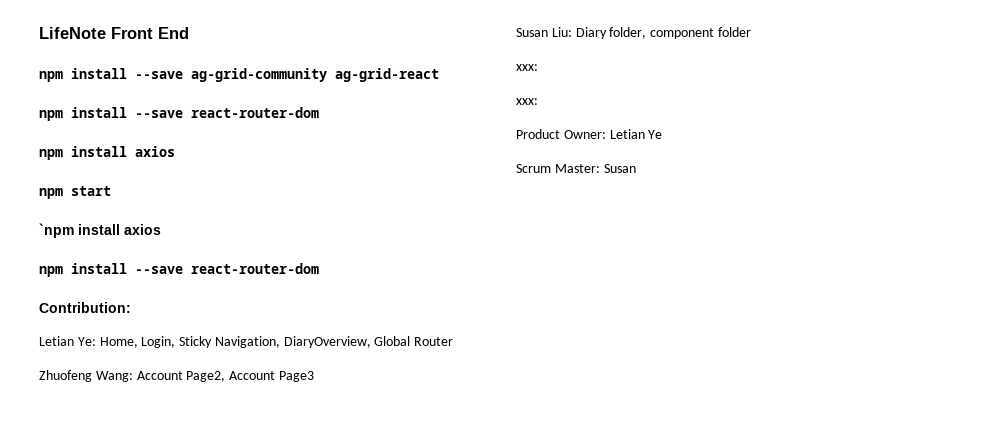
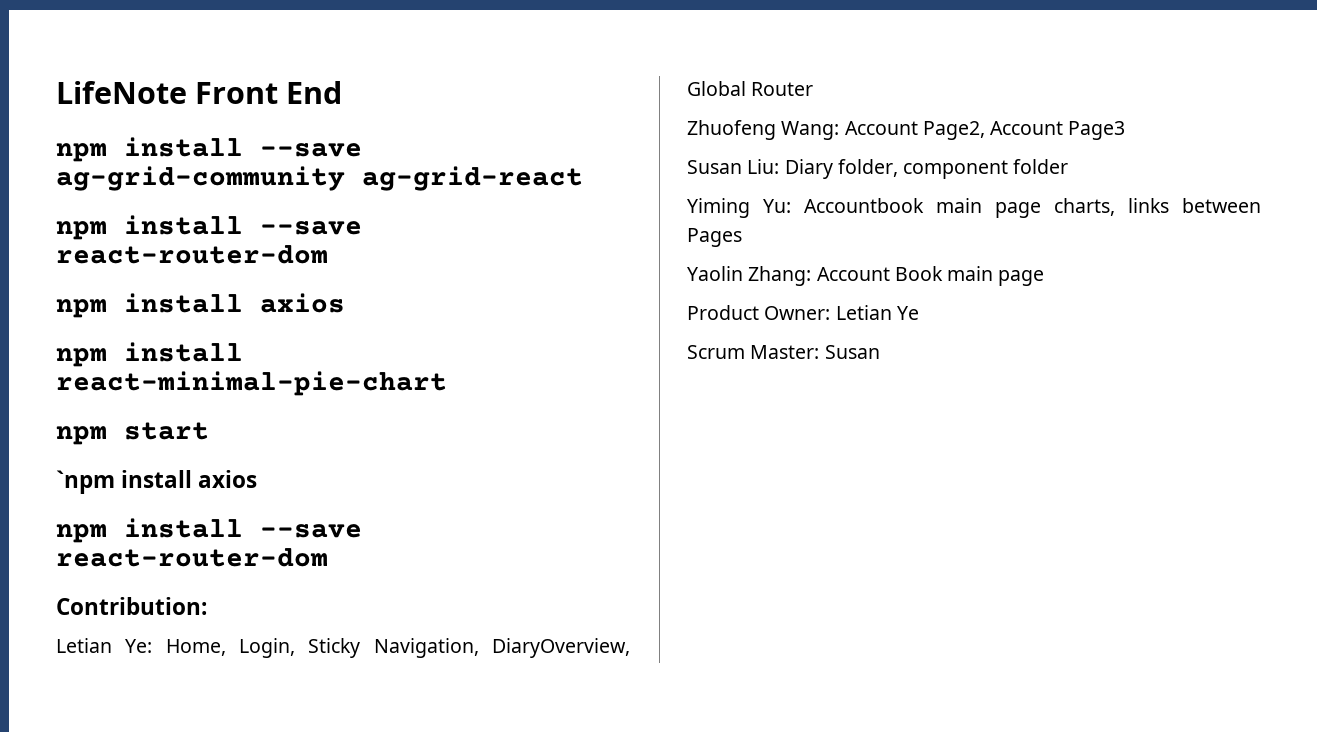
+ npm install react-minimal-pie-chart
  Susan Liu: Diary folder, component folder
- xxx:
- xxx:
+ Yiming Yu: Accountbook main page charts, links between Pages
+ Yaolin Zhang: Account Book main page

